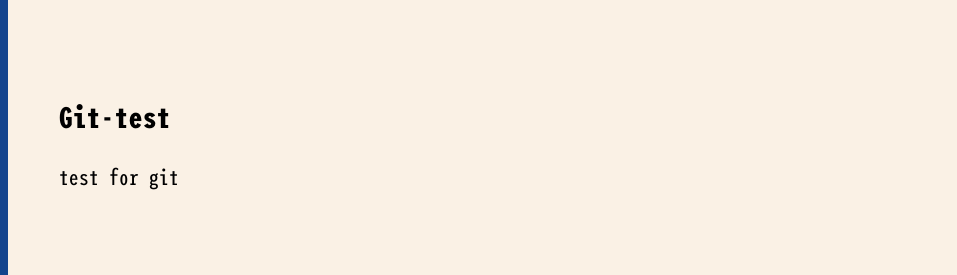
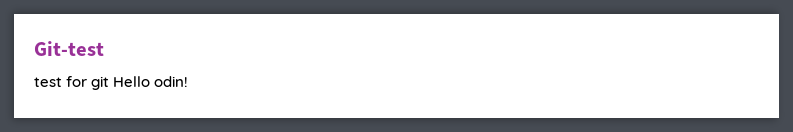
- test for git
+ test for git Hello odin!

